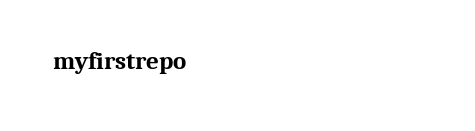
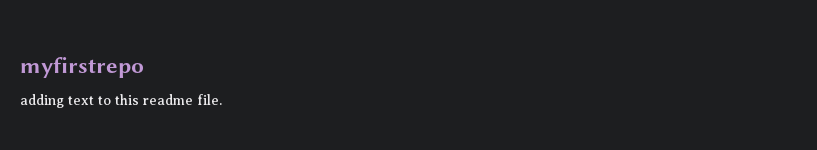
+ adding text to this readme file.

